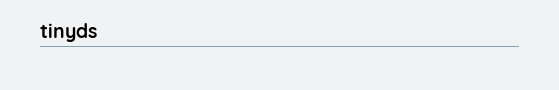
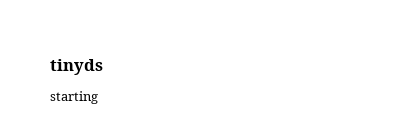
+ starting

